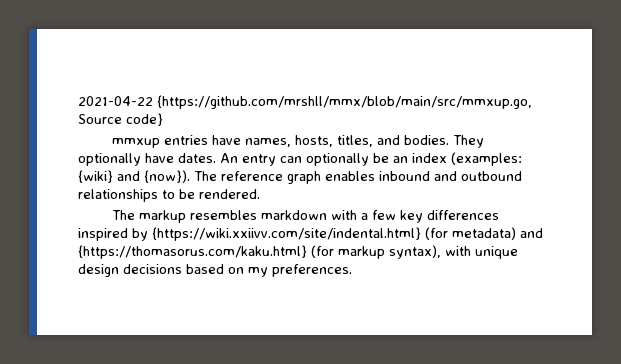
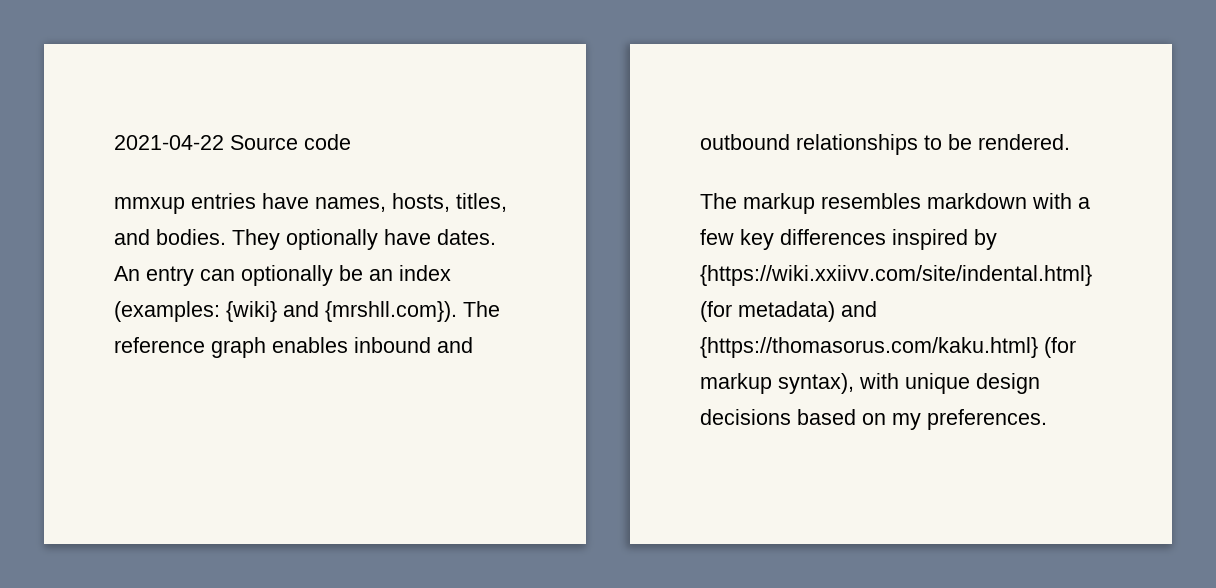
- 2021-04-22 {https://github.com/mrshll/mmx/blob/main/src/mmxup.go, Source code}
+ 2021-04-22 Source code
- An entry can optionally be an index (examples: {wiki} and {now}). The reference graph enables inbound and outbound relationships to be rendered.
+ An entry can optionally be an index (examples: {wiki} and {mrshll.com}). The reference graph enables inbound and outbound relationships to be rendered.

